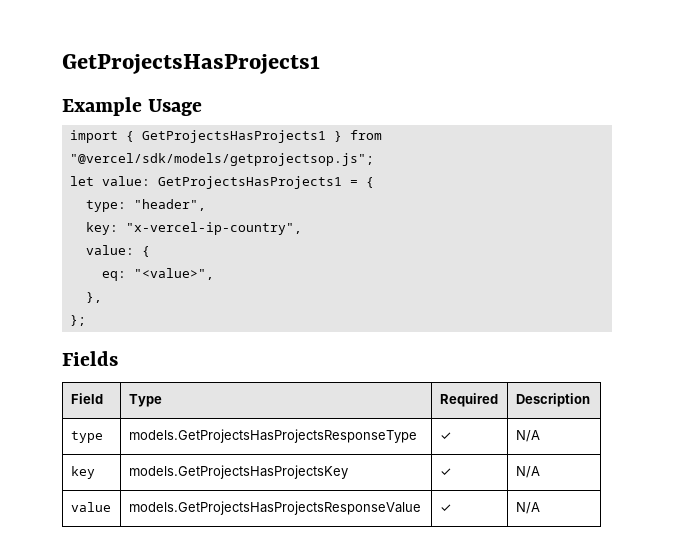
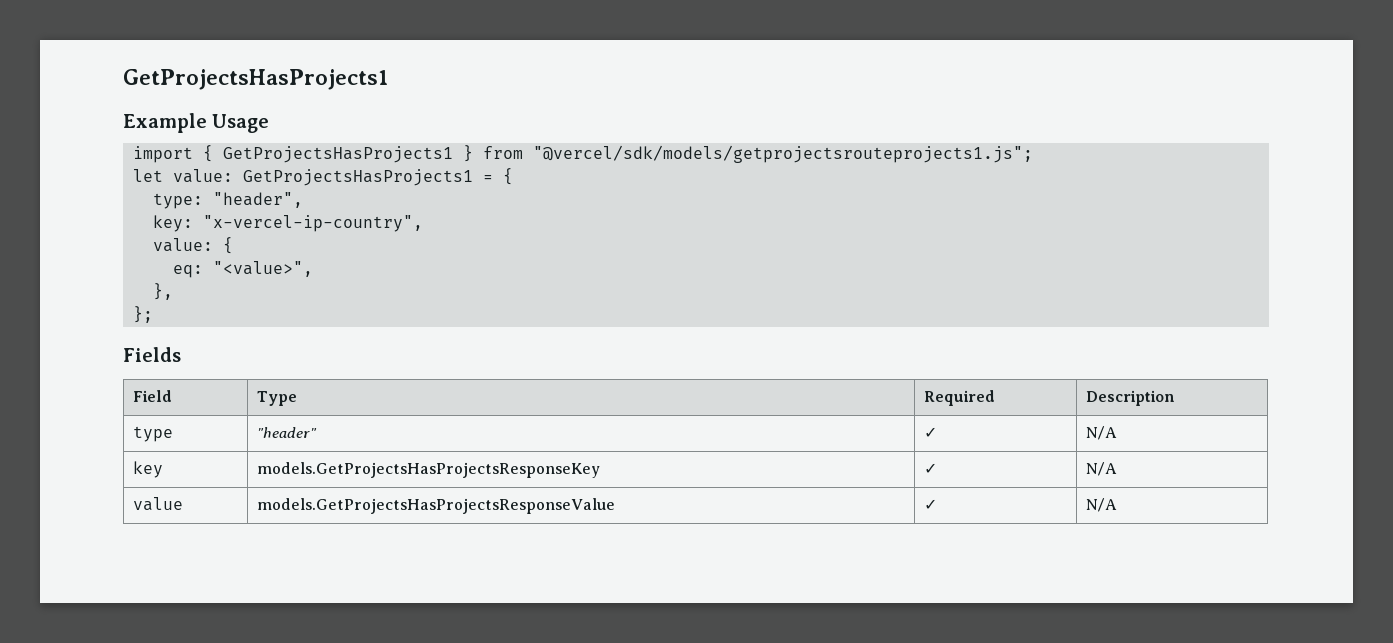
- import { GetProjectsHasProjects1 } from "@vercel/sdk/models/getprojectsop.js";
+ import { GetProjectsHasProjects1 } from "@vercel/sdk/models/getprojectsrouteprojects1.js";
- type | models.GetProjectsHasProjectsResponseType | ✓ | N/A
+ type | "header" | ✓ | N/A
- key | models.GetProjectsHasProjectsKey | ✓ | N/A
+ key | models.GetProjectsHasProjectsResponseKey | ✓ | N/A

